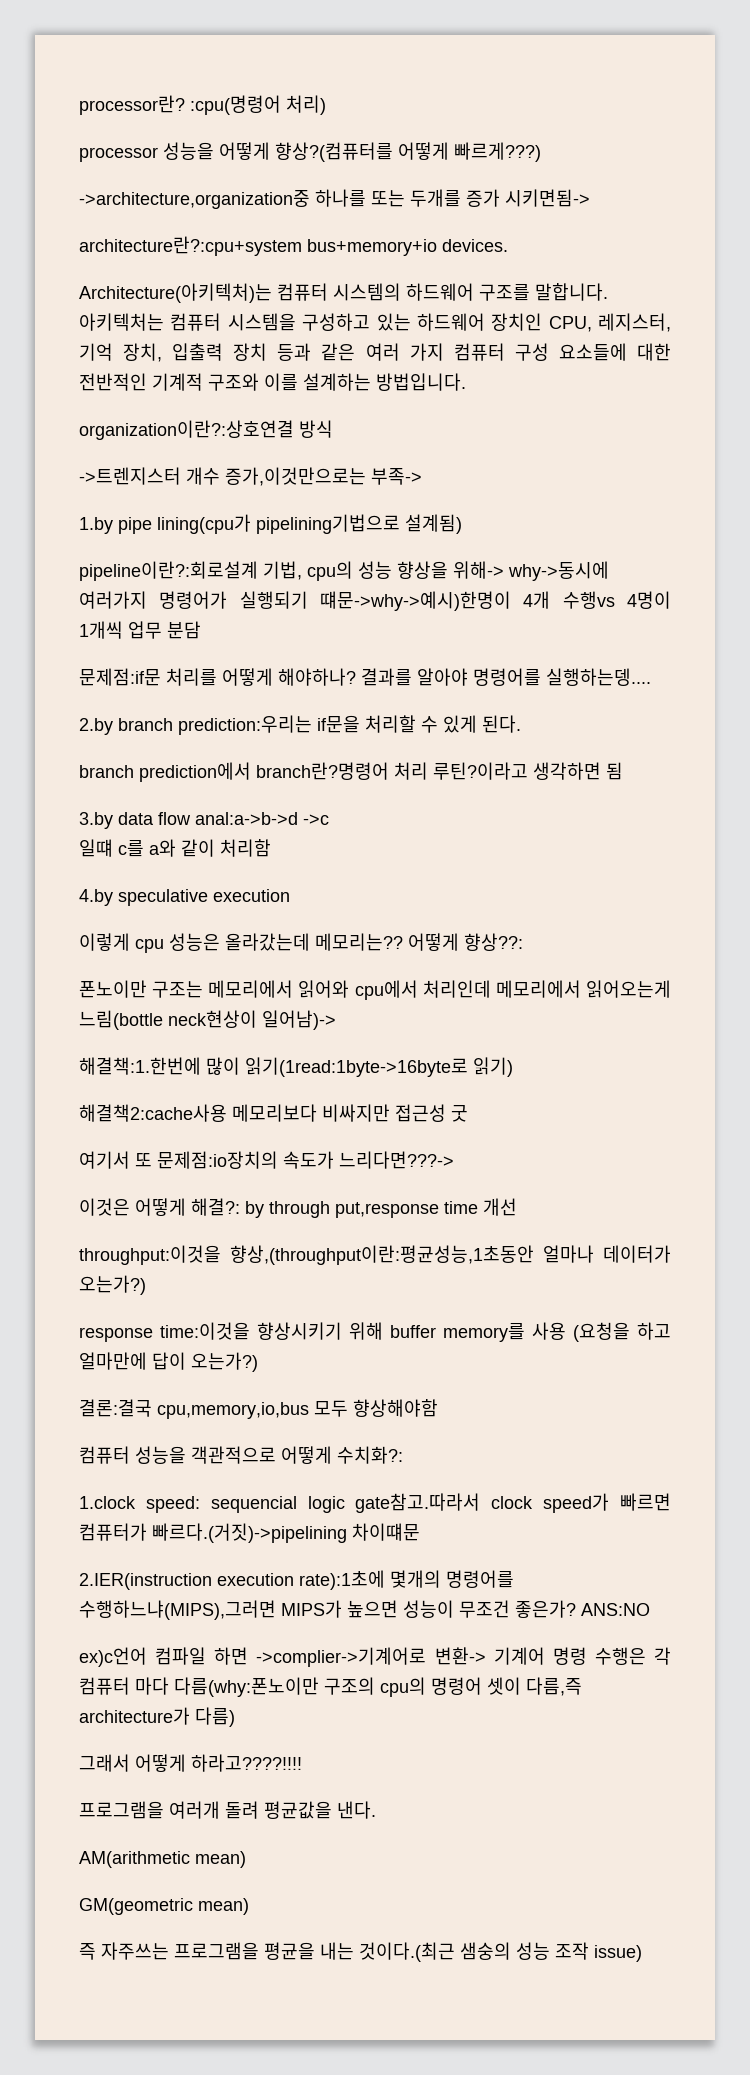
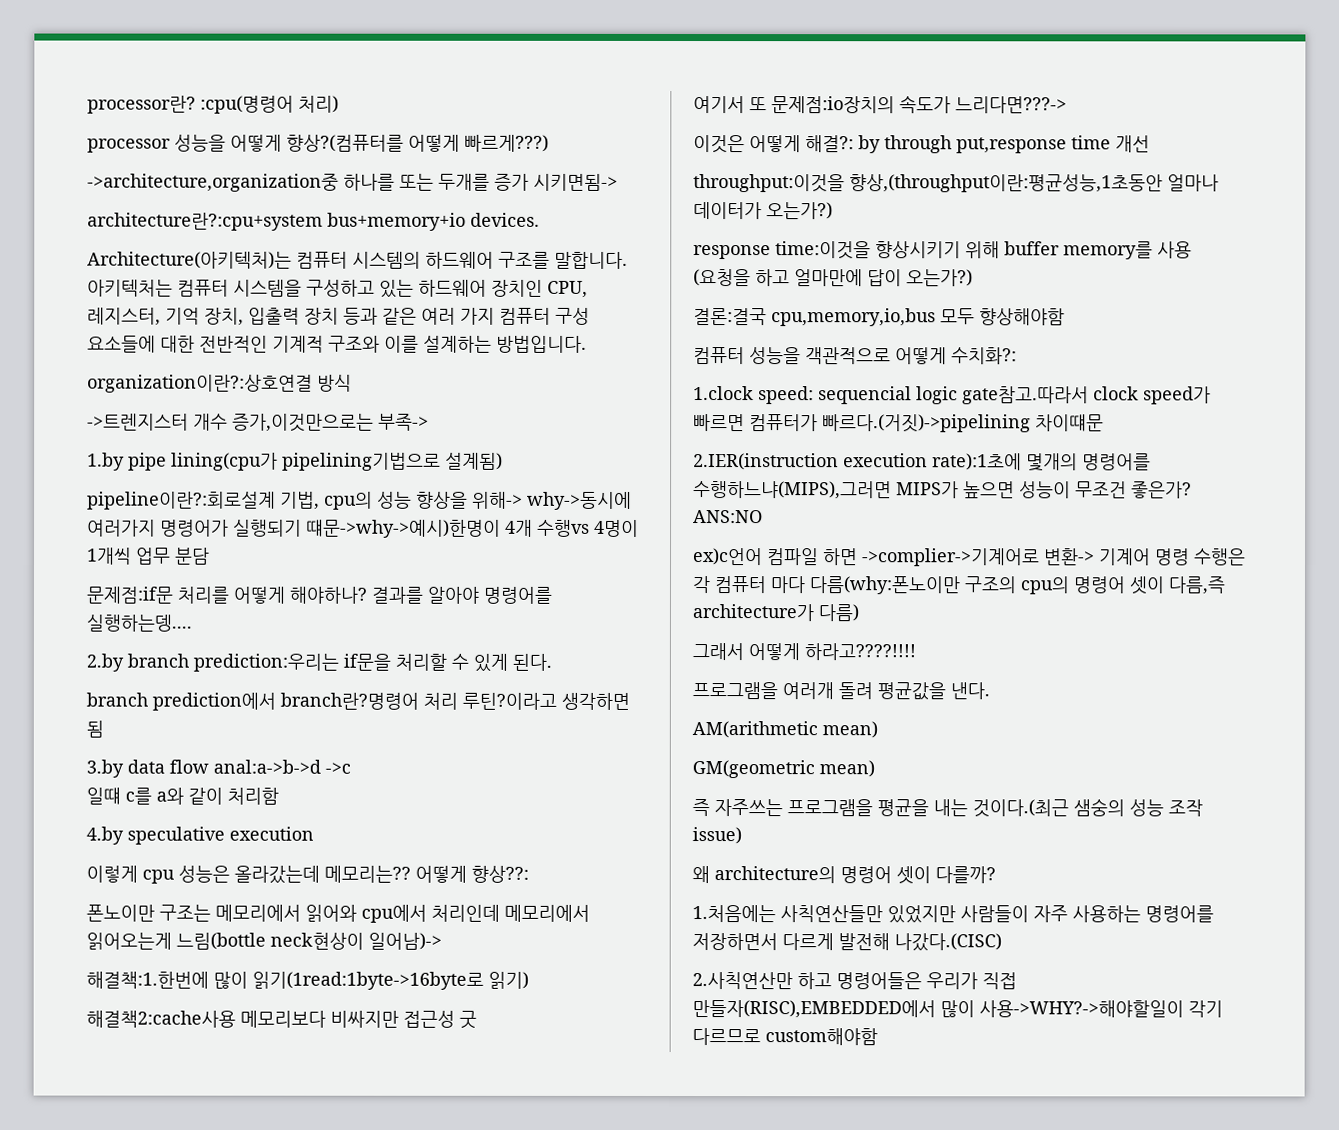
+ 왜 architecture의 명령어 셋이 다를까?
+ 1.처음에는 사칙연산들만 있었지만 사람들이 자주 사용하는 명령어를 저장하면서 다르게 발전해 나갔다.(CISC)
+ 2.사칙연산만 하고 명령어들은 우리가 직접 만들자(RISC),EMBEDDED에서 많이 사용->WHY?->해야할일이 각기 다르므로 custom해야함

